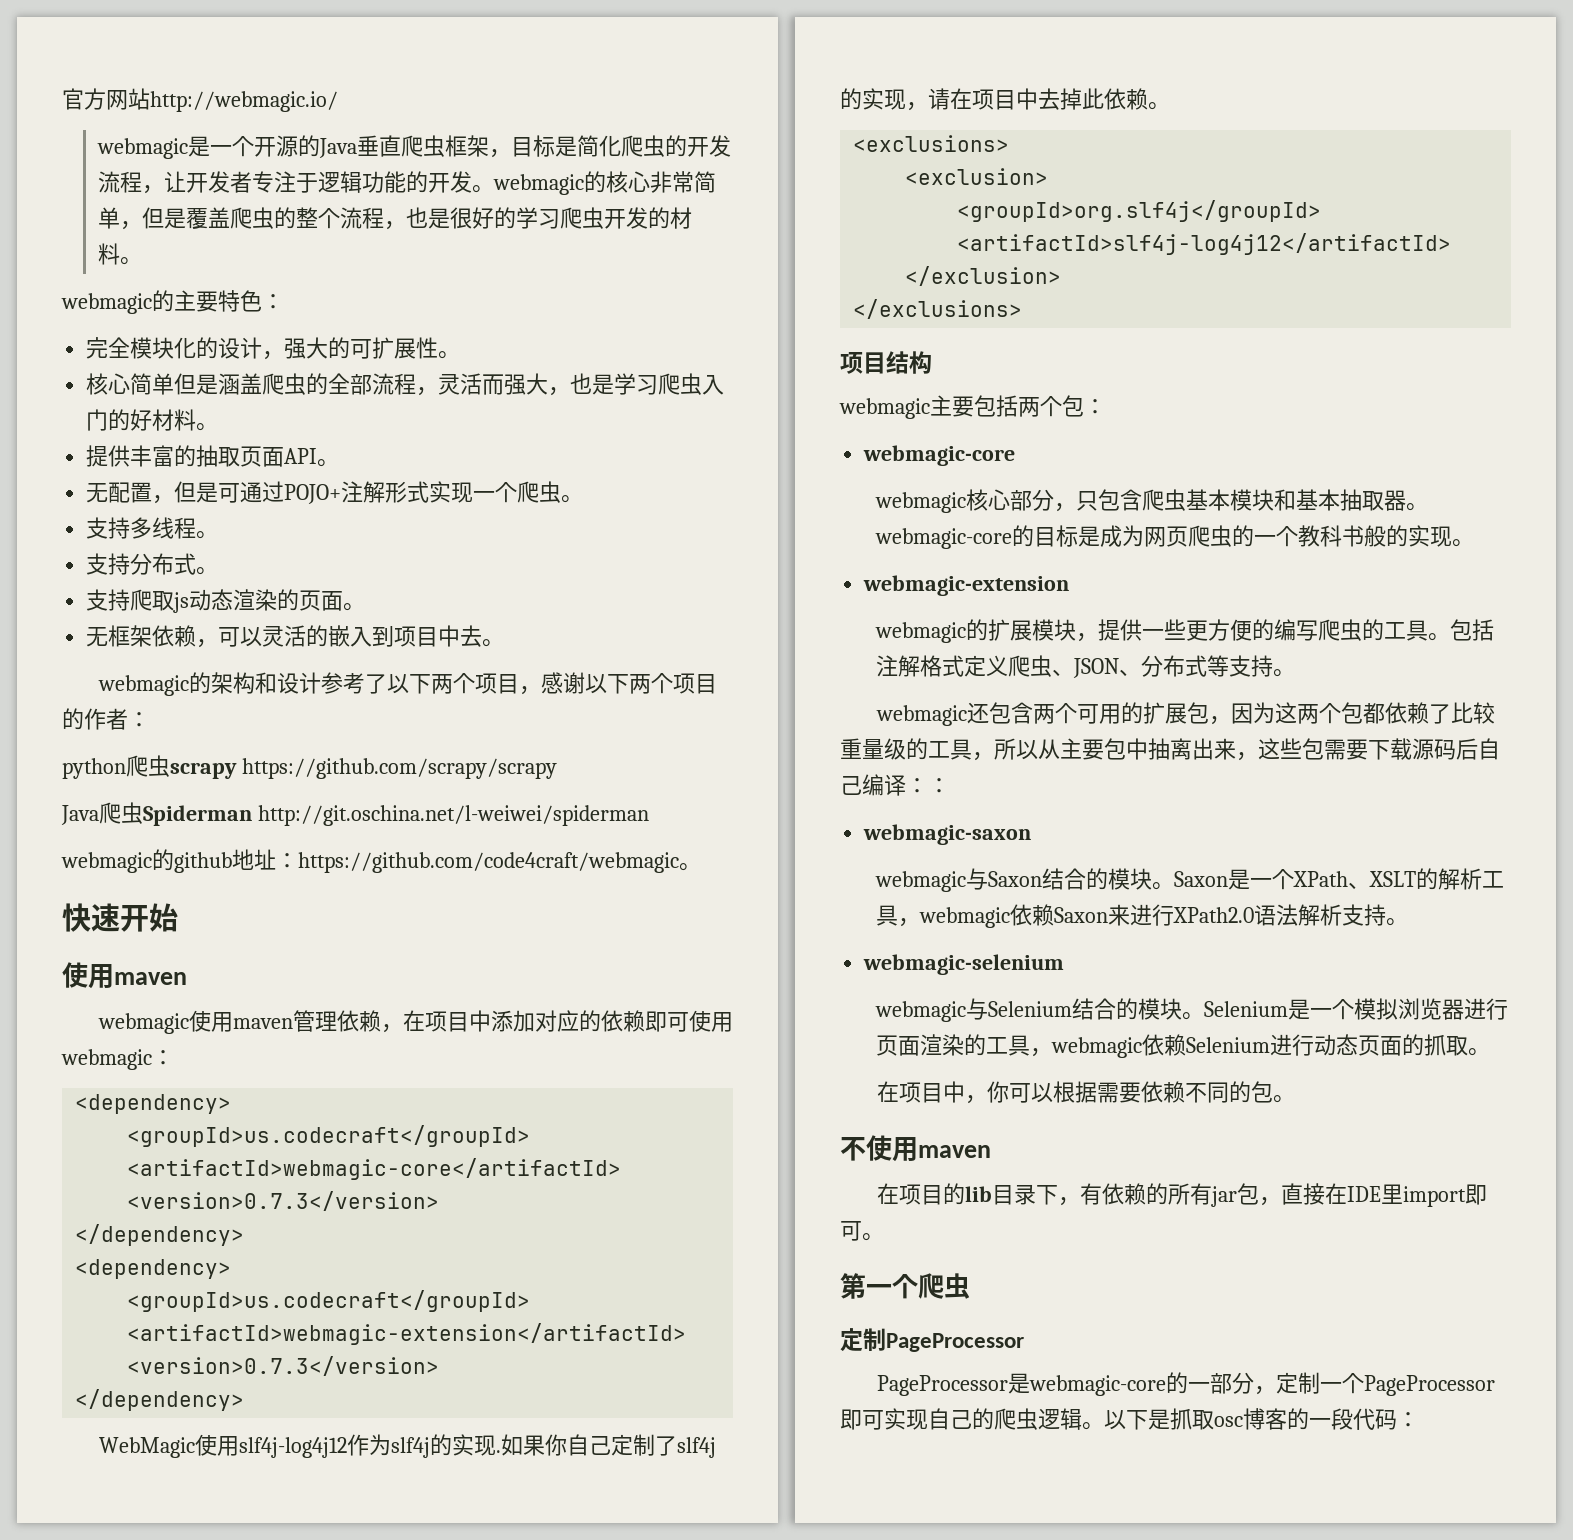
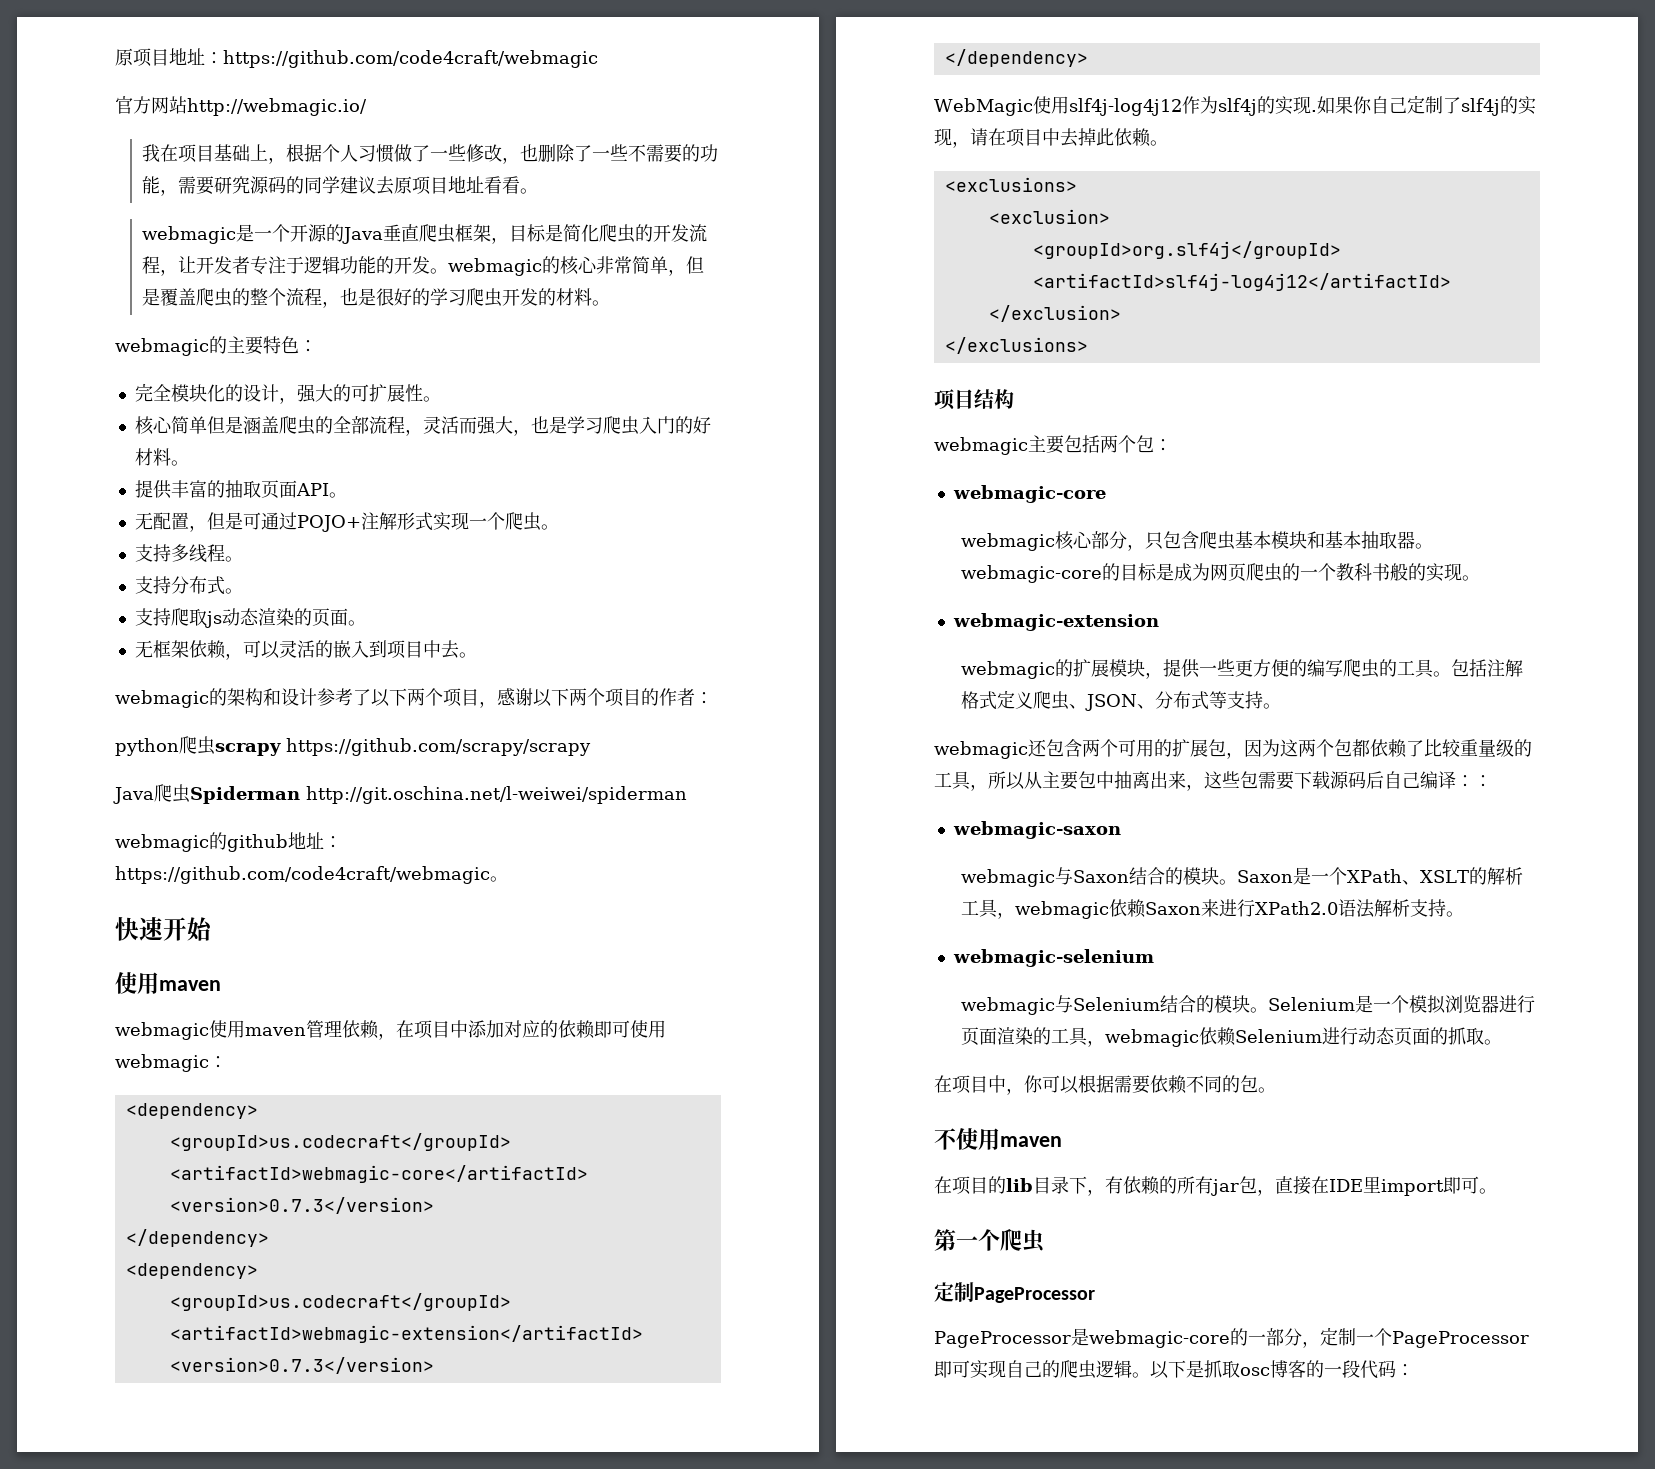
+ 原项目地址：https://github.com/code4craft/webmagic
+ 我在项目基础上，根据个人习惯做了一些修改，也删除了一些不需要的功能，需要研究源码的同学建议去原项目地址看看。

